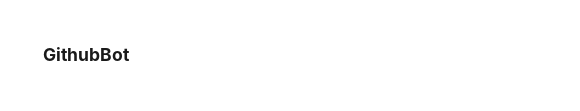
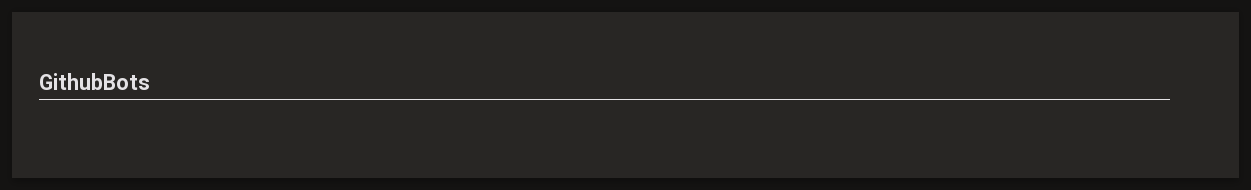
- GithubBot
+ GithubBots

